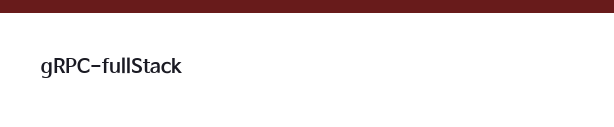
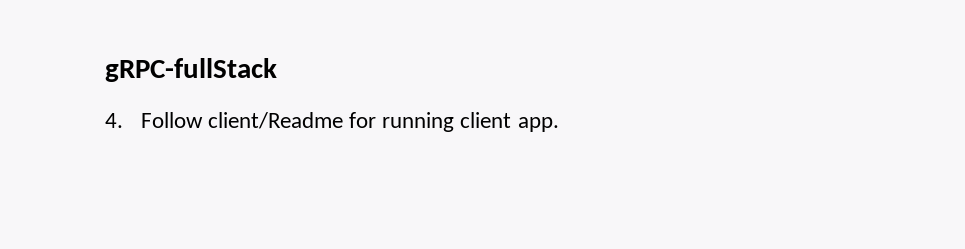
+ 4. Follow client/Readme for running client app.

